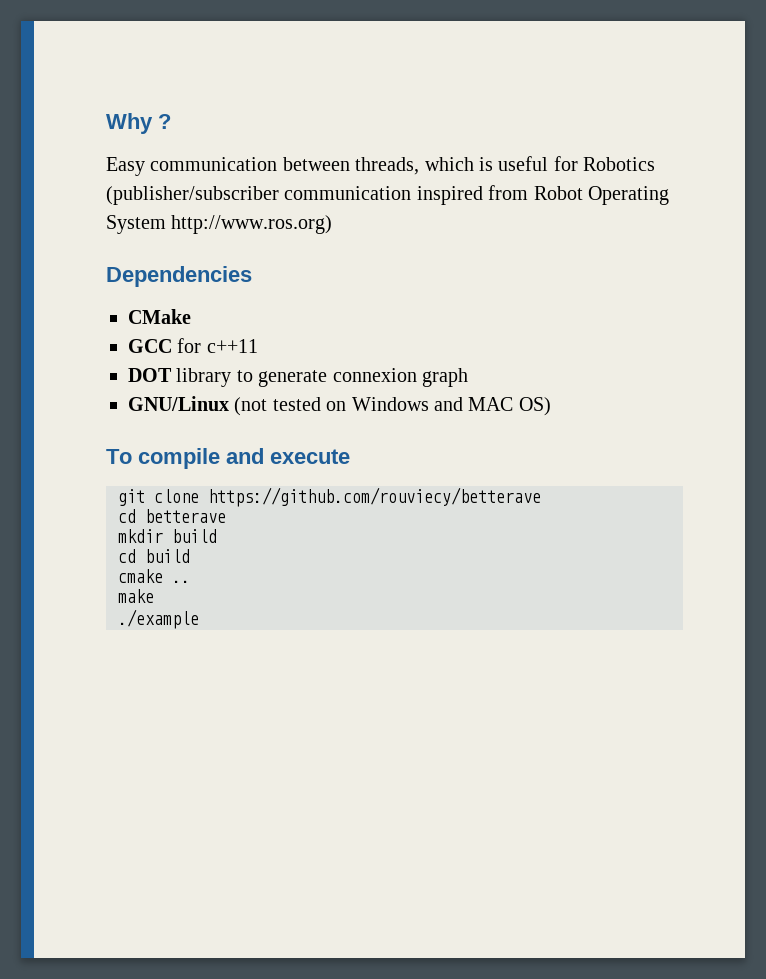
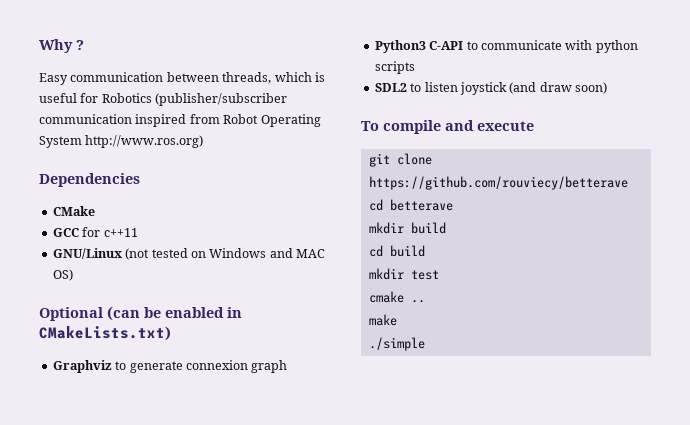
- DOT library to generate connexion graph
+ Optional (can be enabled in CMakeLists.txt)
+ Graphviz to generate connexion graph
+ Python3 C-API to communicate with python scripts
+ SDL2 to listen joystick (and draw soon)
+ mkdir test
- ./example
+ ./simple

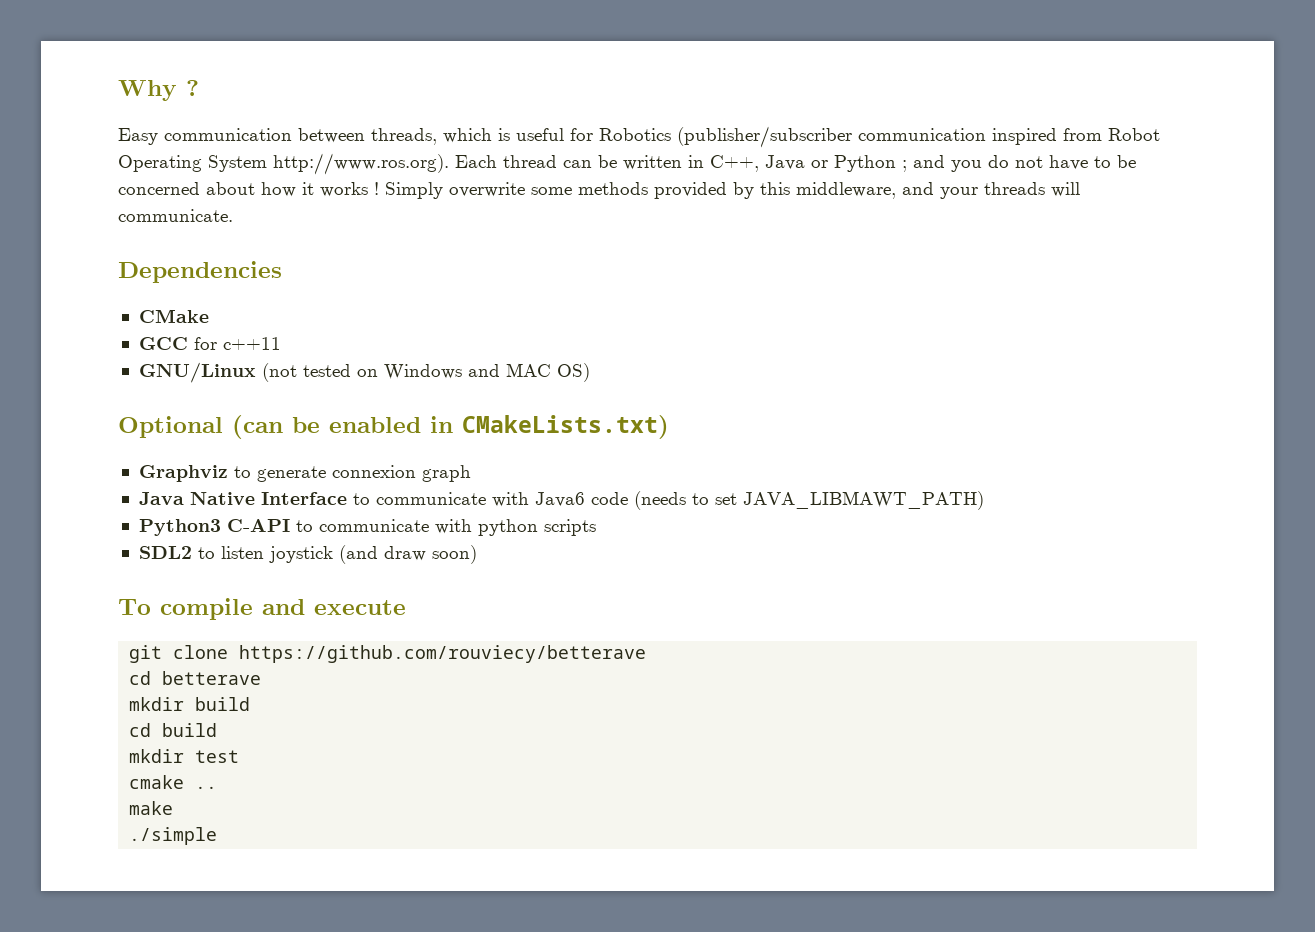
- Easy communication between threads, which is useful for Robotics (publisher/subscriber communication inspired from Robot Operating System http://www.ros.org)
+ Easy communication between threads, which is useful for Robotics (publisher/subscriber communication inspired from Robot Operating System http://www.ros.org). Each thread can be written in C++, Java or Python ; and you do not have to be concerned about how it works ! Simply overwrite some methods provided by this middleware, and your threads will communicate.
+ Java Native Interface to communicate with Java6 code (needs to set JAVA_LIBMAWT_PATH)

